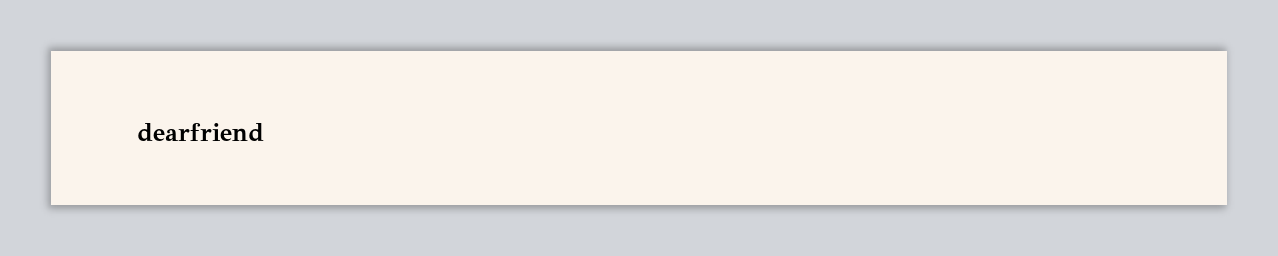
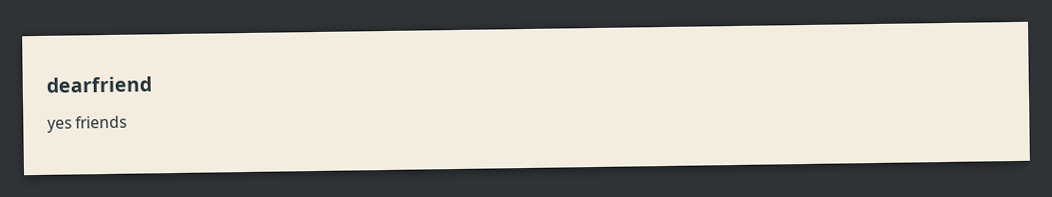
+ yes friends

